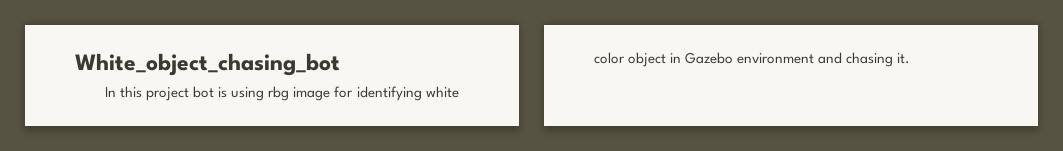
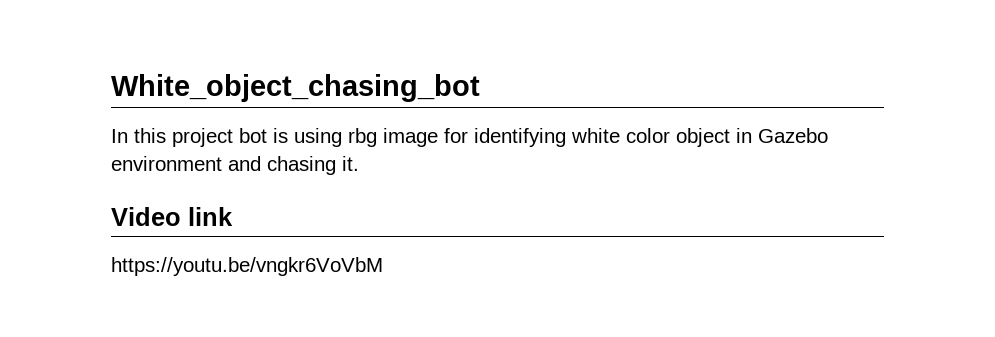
+ Video link
+ https://youtu.be/vngkr6VoVbM

